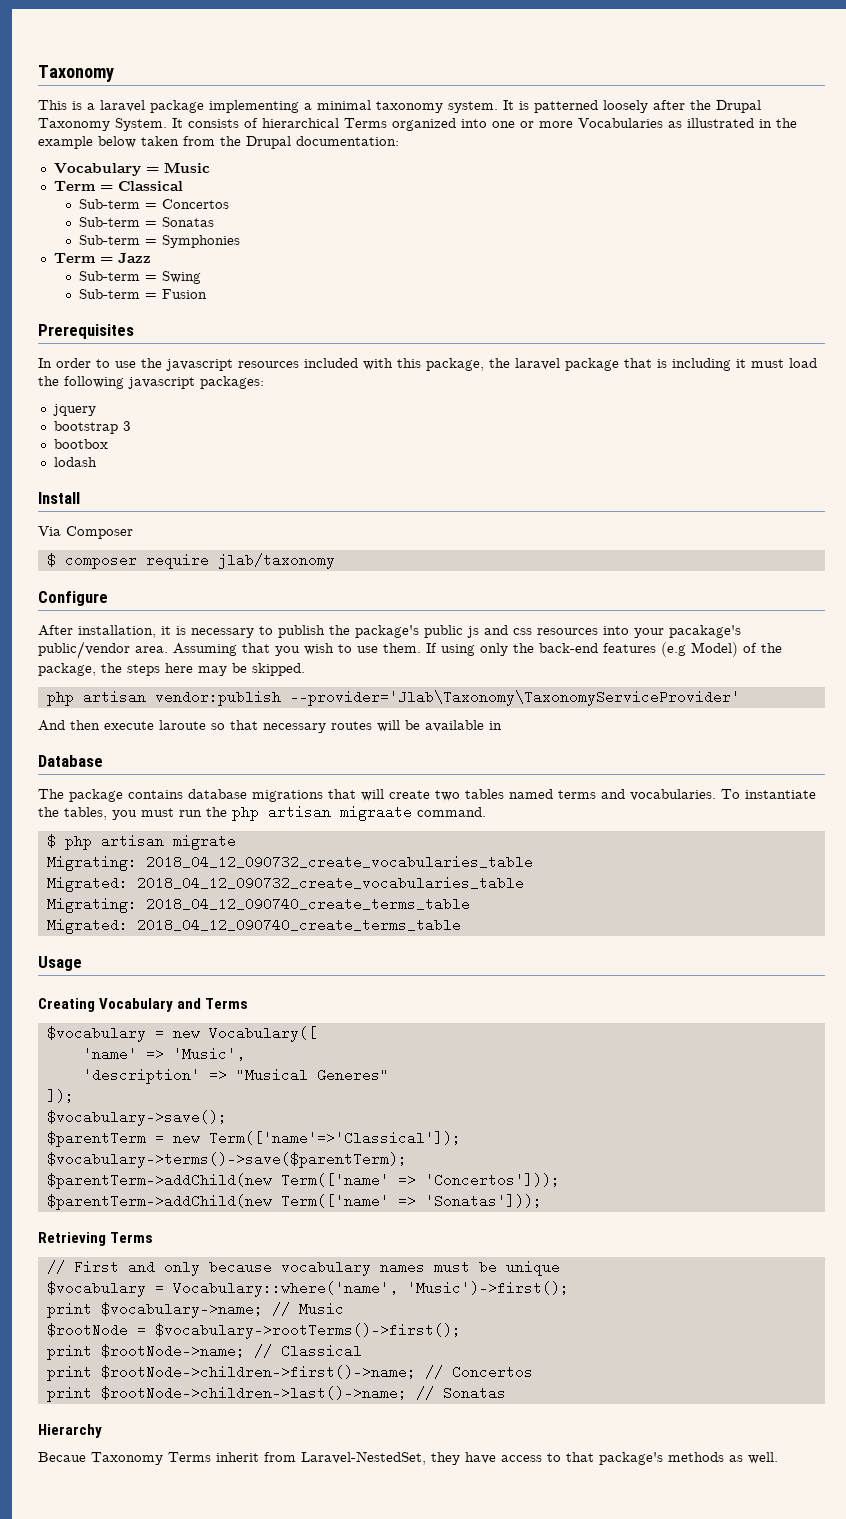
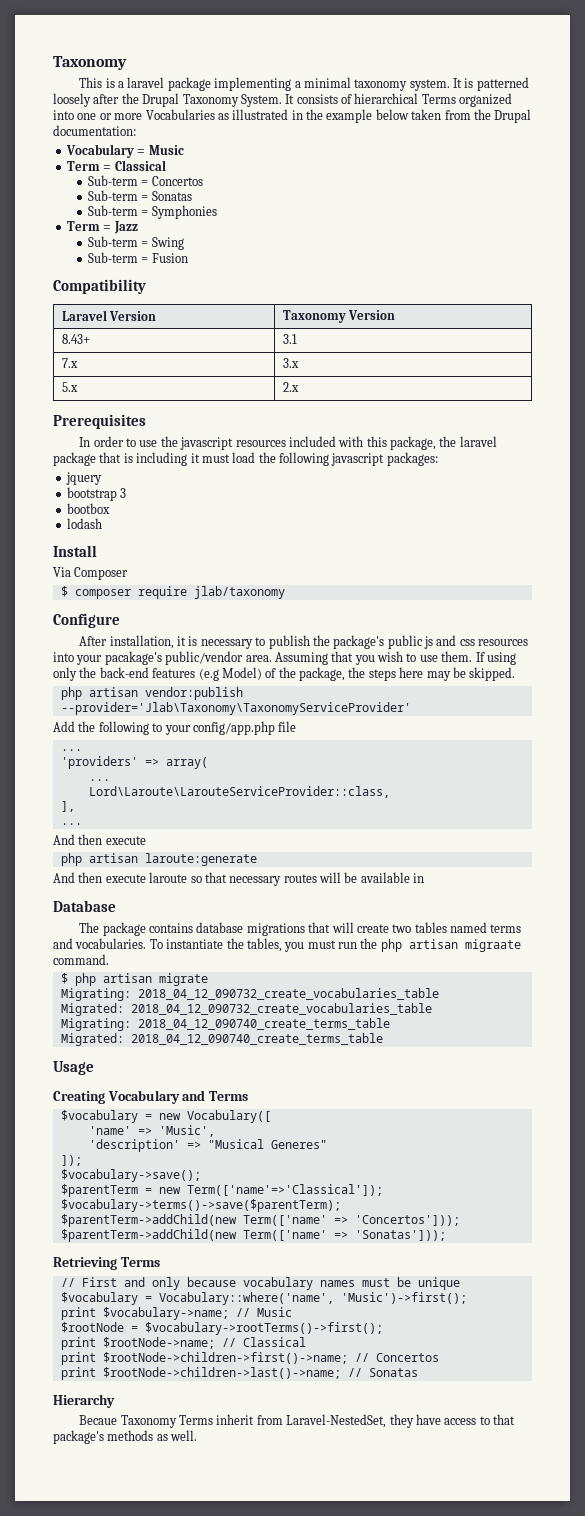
+ Compatibility
+ Laravel Version | Taxonomy Version
+ 8.43+ | 3.1
+ 7.x | 3.x
+ 5.x | 2.x
+ Add the following to your config/app.php file
+ ...
+ 'providers' => array(
+ ...
+ Lord\Laroute\LarouteServiceProvider::class,
+ ],
+ ...
+ And then execute
+ php artisan laroute:generate

